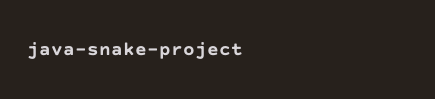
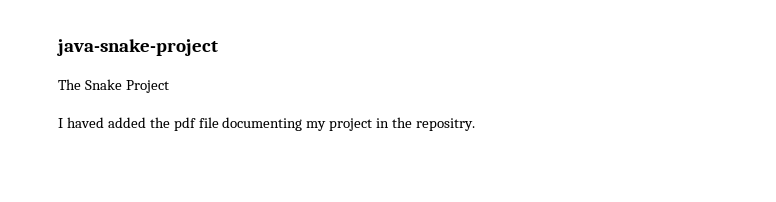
+ The Snake Project
+ I haved added the pdf file documenting my project in the repositry.

